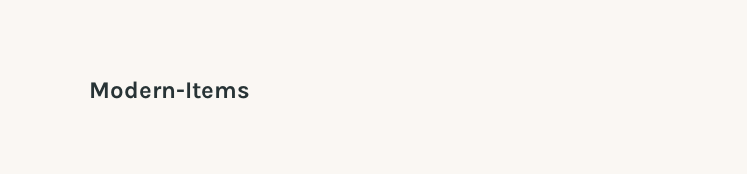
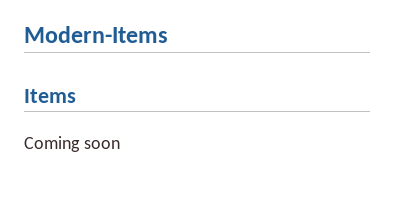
+ Items
+ Coming soon

